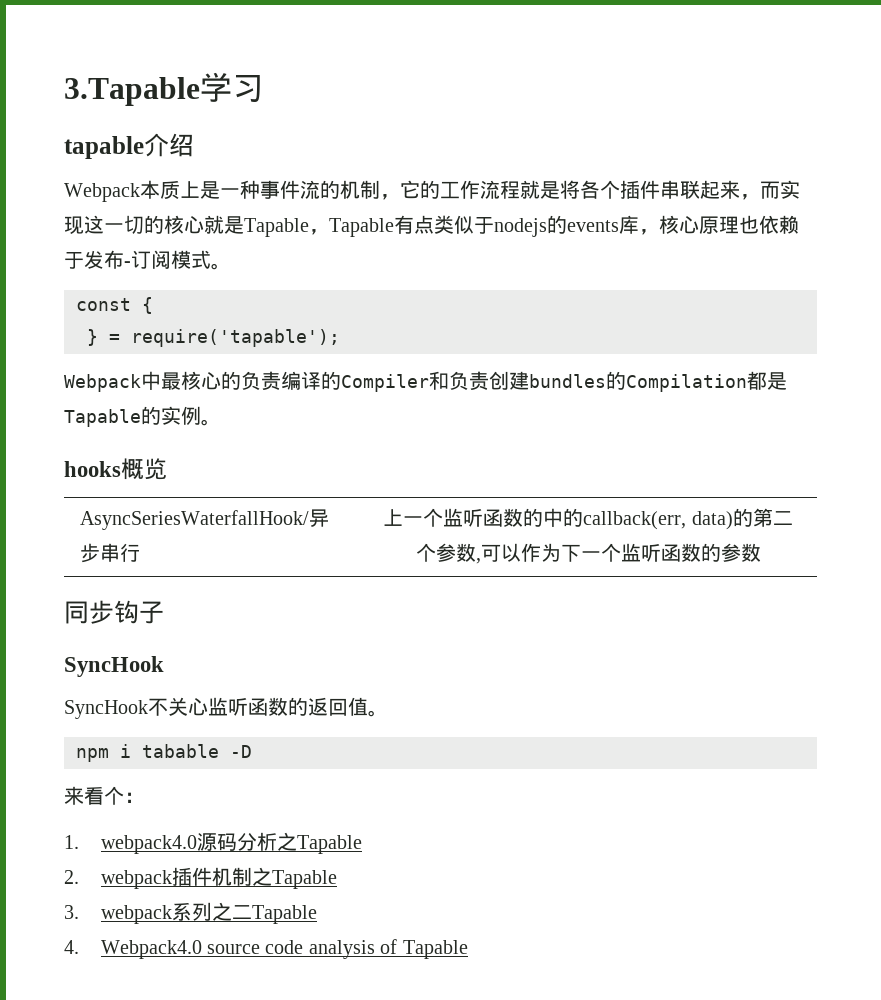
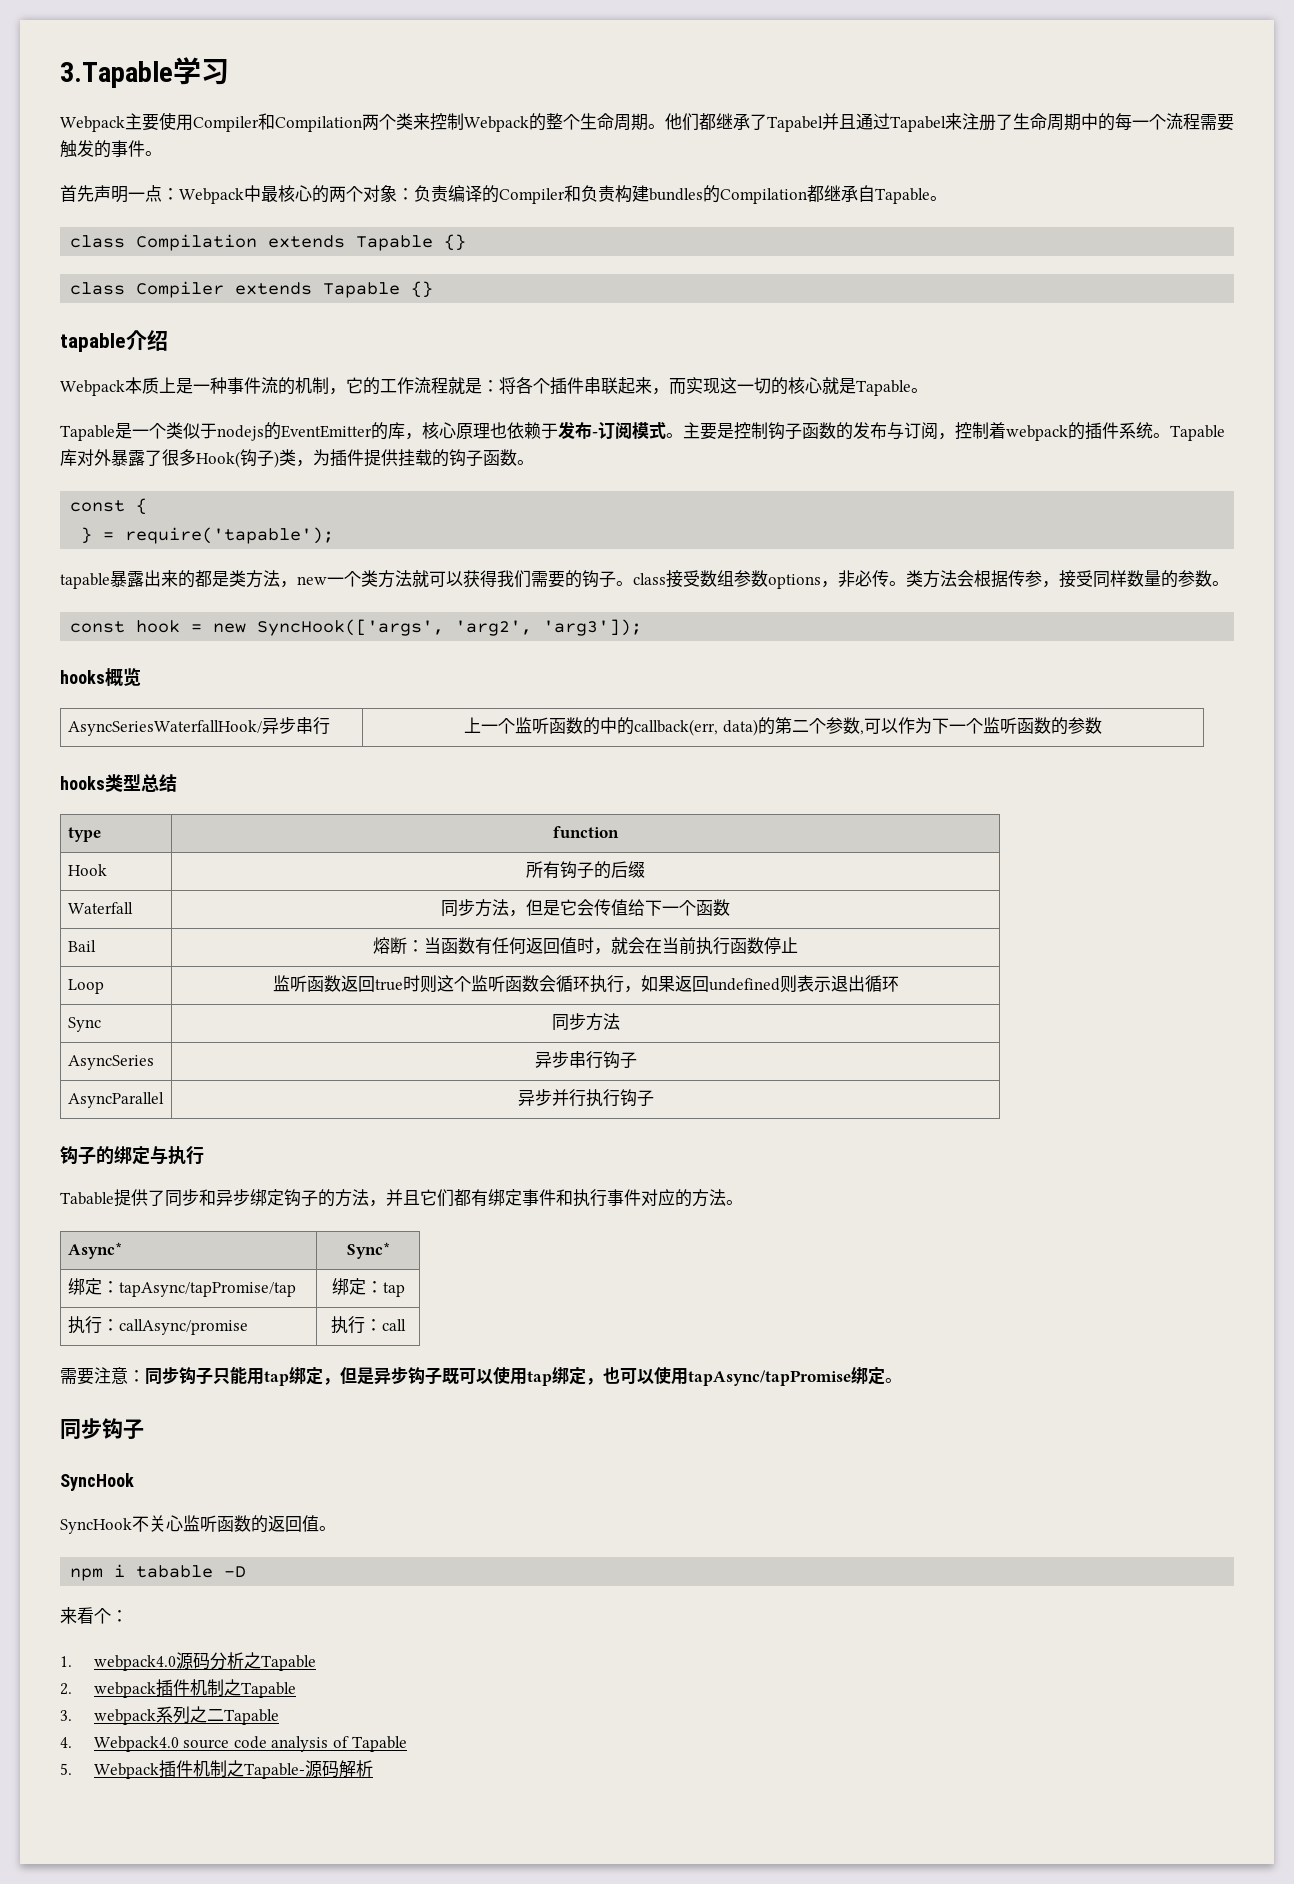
+ Webpack主要使用Compiler和Compilation两个类来控制Webpack的整个生命周期。他们都继承了Tapabel并且通过Tapabel来注册了生命周期中的每一个流程需要触发的事件。
+ 首先声明一点：Webpack中最核心的两个对象：负责编译的Compiler和负责构建bundles的Compilation都继承自Tapable。
+ class Compilation extends Tapable {}
+ class Compiler extends Tapable {}
- Webpack本质上是一种事件流的机制，它的工作流程就是将各个插件串联起来，而实现这一切的核心就是Tapable，Tapable有点类似于nodejs的events库，核心原理也依赖于发布-订阅模式。
+ Webpack本质上是一种事件流的机制，它的工作流程就是：将各个插件串联起来，而实现这一切的核心就是Tapable。
+ Tapable是一个类似于nodejs的EventEmitter的库，核心原理也依赖于发布-订阅模式。主要是控制钩子函数的发布与订阅，控制着webpack的插件系统。Tapable库对外暴露了很多Hook(钩子)类，为插件提供挂载的钩子函数。
- Webpack中最核心的负责编译的Compiler和负责创建bundles的Compilation都是Tapable的实例。
+ tapable暴露出来的都是类方法，new一个类方法就可以获得我们需要的钩子。class接受数组参数options，非必传。类方法会根据传参，接受同样数量的参数。
+ const hook = new SyncHook(['args', 'arg2', 'arg3']);
+ hooks类型总结
+ type | function
+ Hook | 所有钩子的后缀
+ Waterfall | 同步方法，但是它会传值给下一个函数
+ Bail | 熔断：当函数有任何返回值时，就会在当前执行函数停止
+ Loop | 监听函数返回true时则这个监听函数会循环执行，如果返回undefined则表示退出循环
+ Sync | 同步方法
+ AsyncSeries | 异步串行钩子
+ AsyncParallel | 异步并行执行钩子
+ 钩子的绑定与执行
+ Tabable提供了同步和异步绑定钩子的方法，并且它们都有绑定事件和执行事件对应的方法。
+ Async* | Sync*
+ 绑定：tapAsync/tapPromise/tap | 绑定：tap
+ 执行：callAsync/promise | 执行：call
+ 需要注意：同步钩子只能用tap绑定，但是异步钩子既可以使用tap绑定，也可以使用tapAsync/tapPromise绑定。
+ 5. Webpack插件机制之Tapable-源码解析

